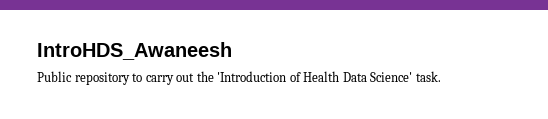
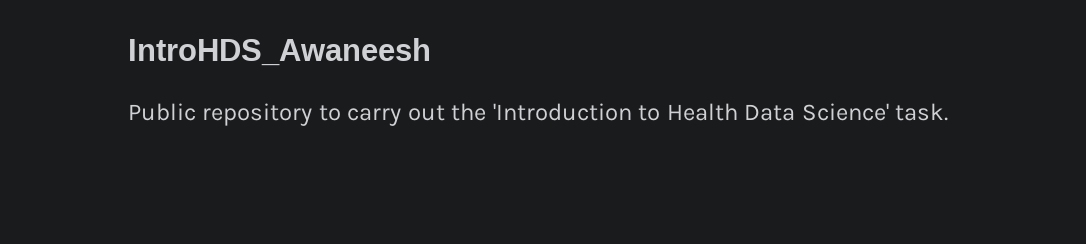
- Public repository to carry out the 'Introduction of Health Data Science' task.
+ Public repository to carry out the 'Introduction to Health Data Science' task.

